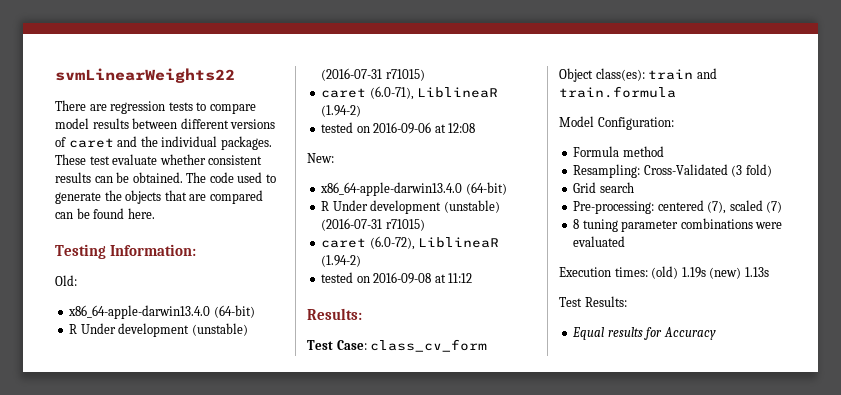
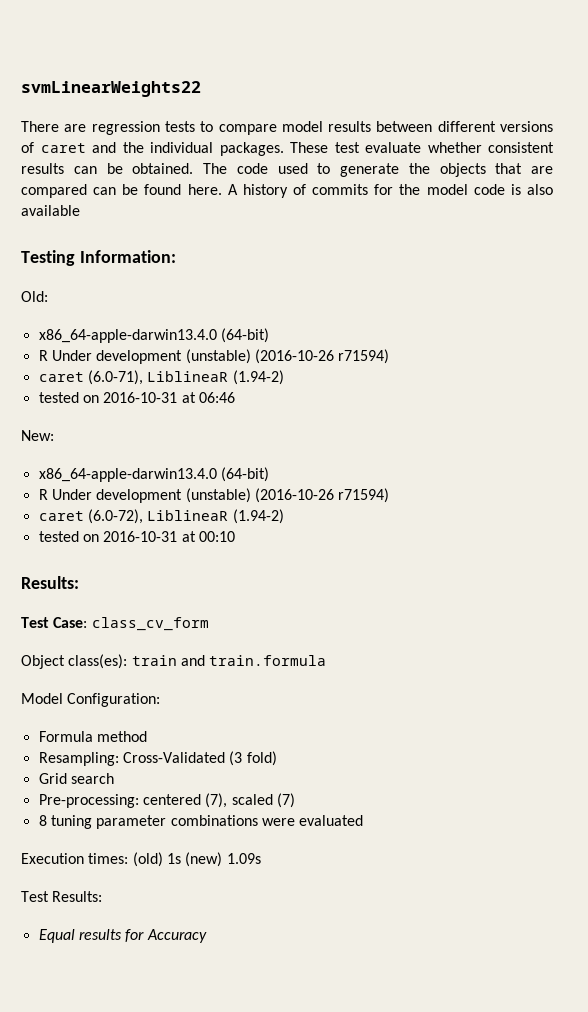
+ A history of commits for the model code is also available
  Old:
  x86_64-apple-darwin13.4.0 (64-bit)
- R Under development (unstable) (2016-07-31 r71015)
+ R Under development (unstable) (2016-10-26 r71594)
- tested on 2016-09-06 at 12:08
+ tested on 2016-10-31 at 06:46
  New:
  x86_64-apple-darwin13.4.0 (64-bit)
- R Under development (unstable) (2016-07-31 r71015)
+ R Under development (unstable) (2016-10-26 r71594)
- tested on 2016-09-08 at 11:12
+ tested on 2016-10-31 at 00:10
- Execution times: (old) 1.19s (new) 1.13s
+ Execution times: (old) 1s (new) 1.09s

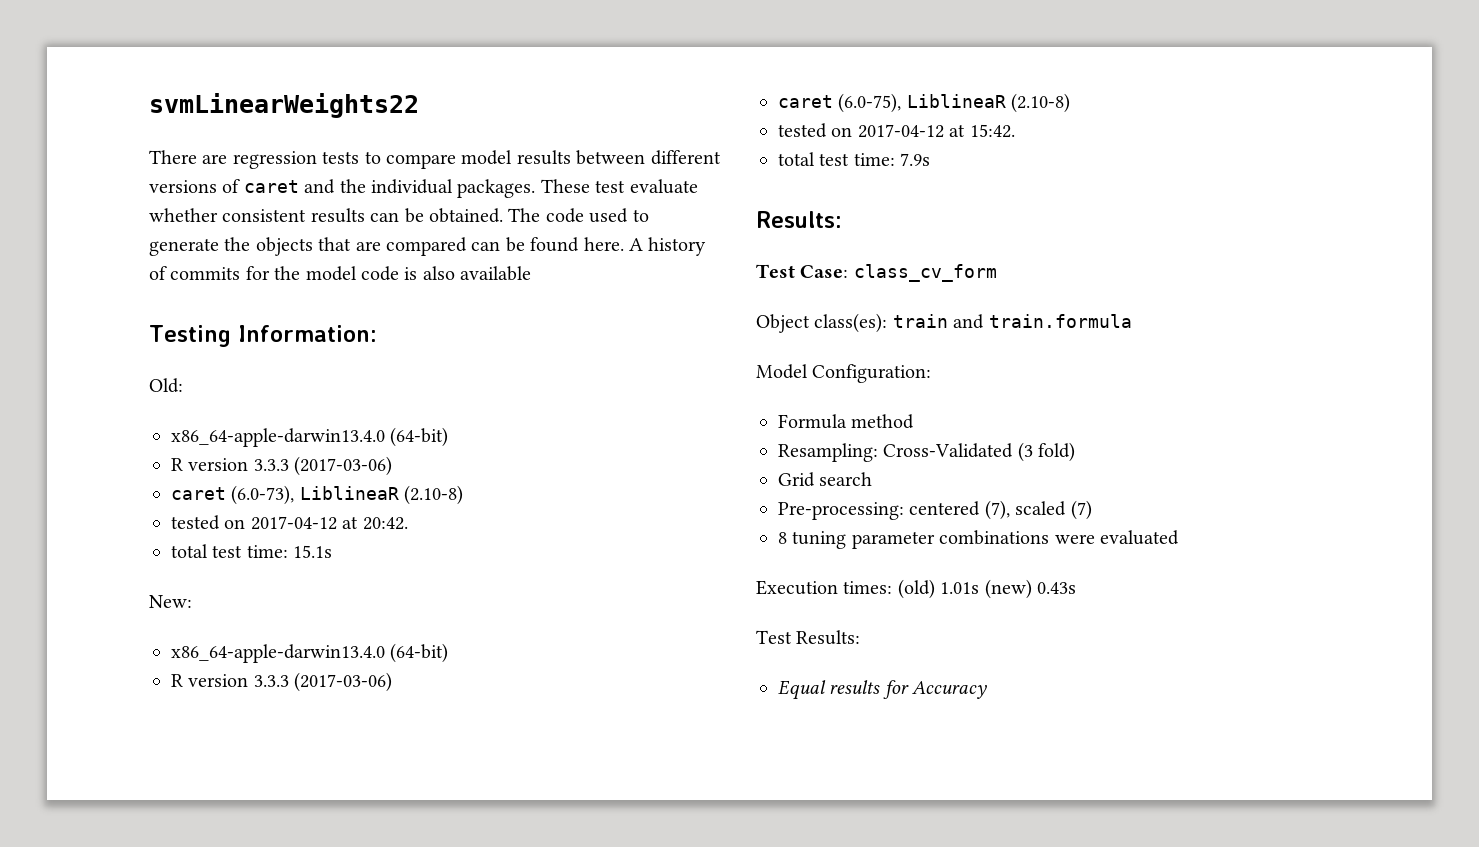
  Old:
  x86_64-apple-darwin13.4.0 (64-bit)
- R Under development (unstable) (2016-10-26 r71594)
- caret (6.0-71), LiblineaR (1.94-2)
- tested on 2016-10-31 at 06:46
+ R version 3.3.3 (2017-03-06)
+ caret (6.0-73), LiblineaR (2.10-8)
+ tested on 2017-04-12 at 20:42.
+ total test time: 15.1s
  New:
  x86_64-apple-darwin13.4.0 (64-bit)
- R Under development (unstable) (2016-10-26 r71594)
- caret (6.0-72), LiblineaR (1.94-2)
- tested on 2016-10-31 at 00:10
+ R version 3.3.3 (2017-03-06)
+ caret (6.0-75), LiblineaR (2.10-8)
+ tested on 2017-04-12 at 15:42.
+ total test time: 7.9s
- Execution times: (old) 1s (new) 1.09s
+ Execution times: (old) 1.01s (new) 0.43s

